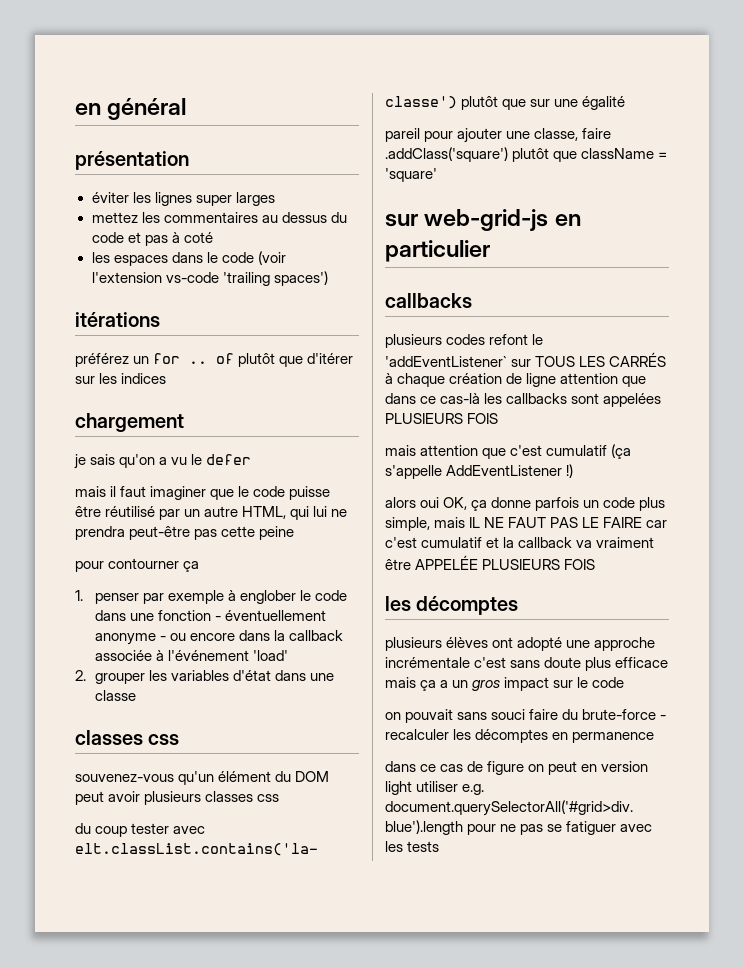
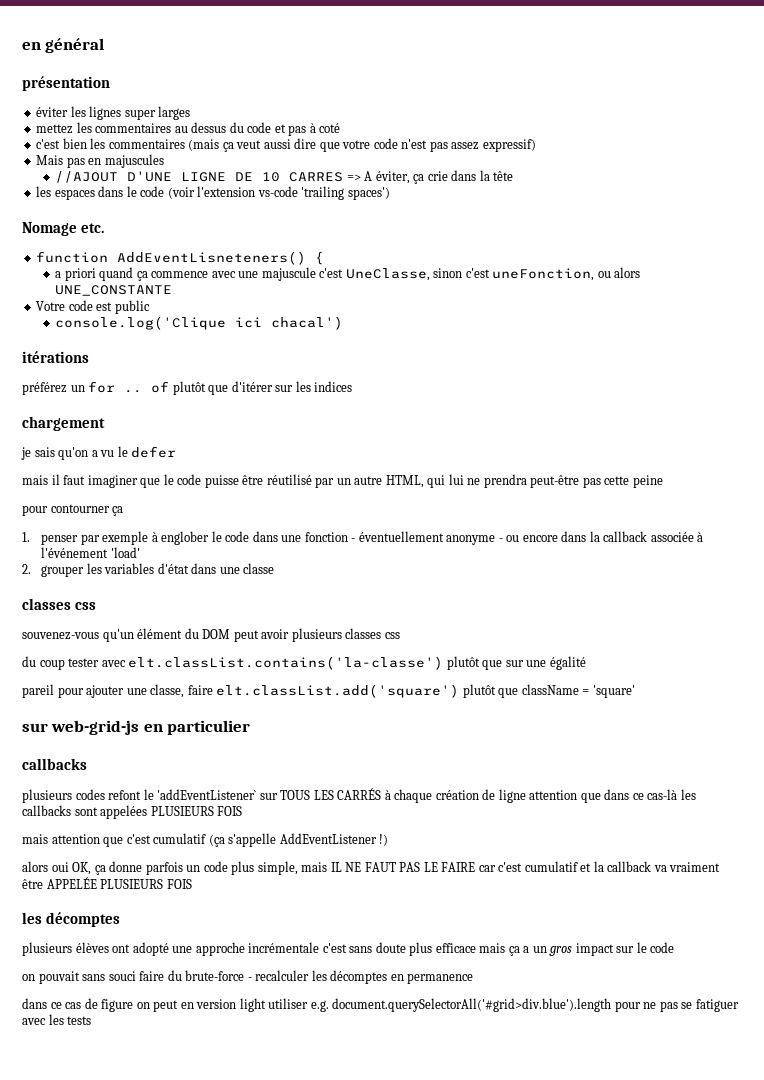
+ c'est bien les commentaires (mais ça veut aussi dire que votre code n'est pas assez expressif)
+ Mais pas en majuscules
+ //AJOUT D'UNE LIGNE DE 10 CARRES => A éviter, ça crie dans la tête
+ Nomage etc.
+ function AddEventLisneteners() {
+ a priori quand ça commence avec une majuscule c'est UneClasse, sinon c'est uneFonction, ou alors UNE_CONSTANTE
+ Votre code est public
+ console.log('Clique ici chacal')
- pareil pour ajouter une classe, faire .addClass('square') plutôt que className = 'square'
+ pareil pour ajouter une classe, faire elt.classList.add('square') plutôt que className = 'square'

